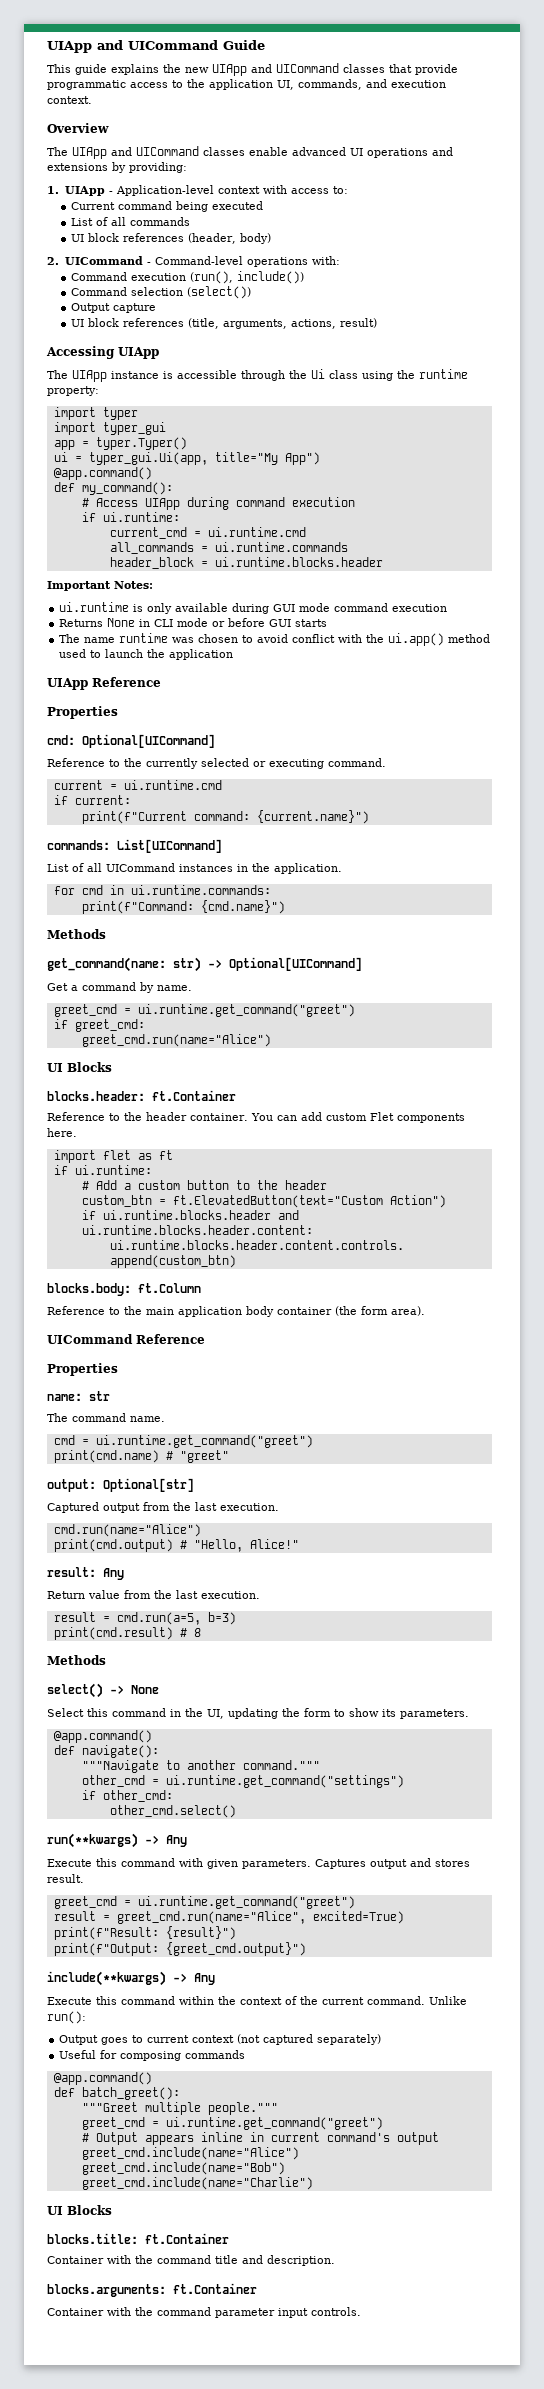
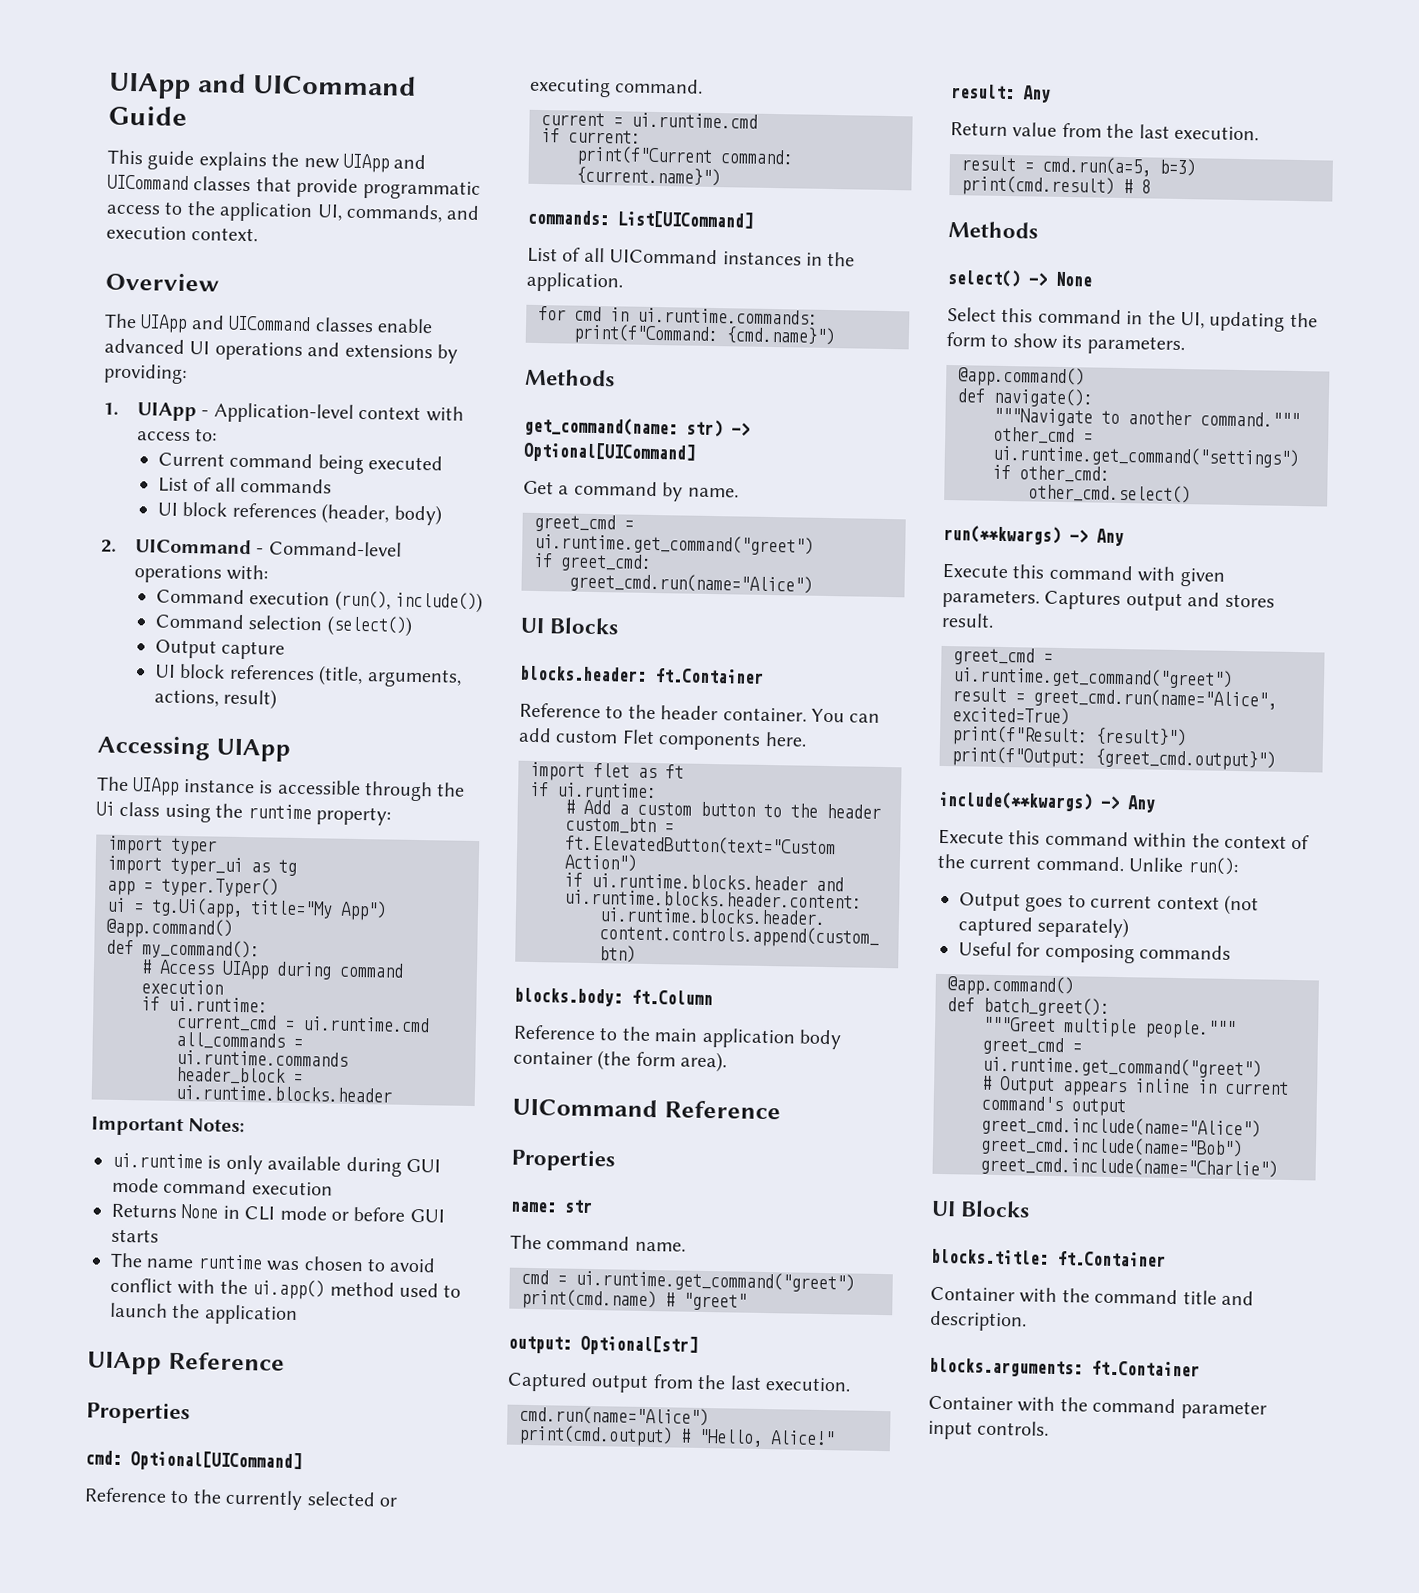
- import typer_gui
+ import typer_ui as tg
- ui = typer_gui.Ui(app, title="My App")
+ ui = tg.Ui(app, title="My App")

